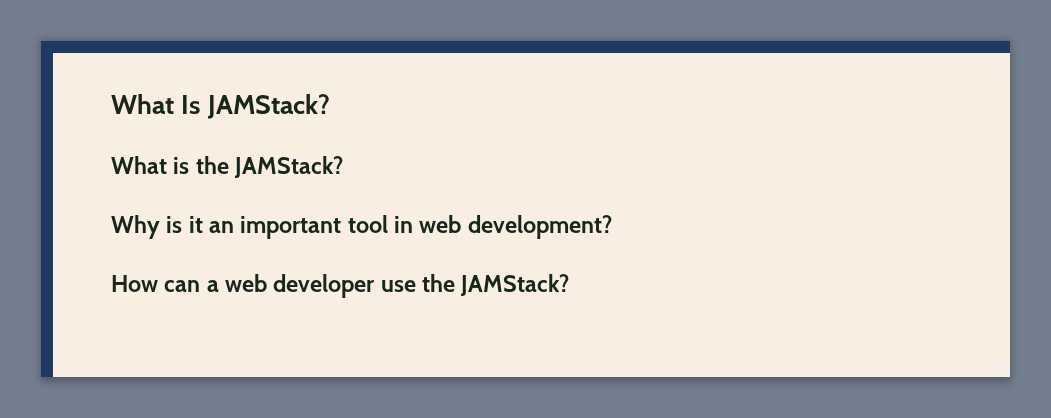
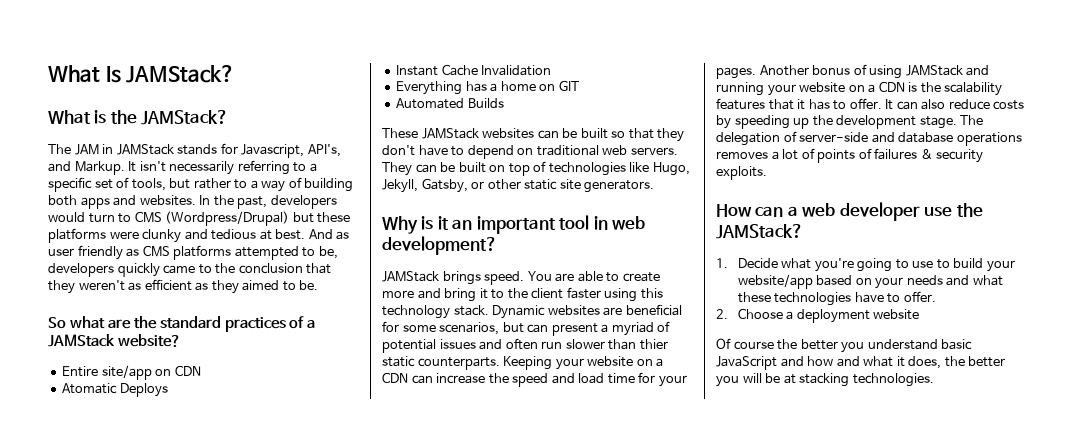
+ The JAM in JAMStack stands for Javascript, API's, and Markup. It isn't necessarily referring to a specific set of tools, but rather to a way of building both apps and websites. In the past, developers would turn to CMS (Wordpress/Drupal) but these platforms were clunky and tedious at best. And as user friendly as CMS platforms attempted to be, developers quickly came to the conclusion that they weren't as efficient as they aimed to be.
+ So what are the standard practices of a JAMStack website?
+ Entire site/app on CDN
+ Atomatic Deploys
+ Instant Cache Invalidation
+ Everything has a home on GIT
+ Automated Builds
+ These JAMStack websites can be built so that they don't have to depend on traditional web servers. They can be built on top of technologies like Hugo, Jekyll, Gatsby, or other static site generators.
+ JAMStack brings speed. You are able to create more and bring it to the client faster using this technology stack. Dynamic websites are beneficial for some scenarios, but can present a myriad of potential issues and often run slower than thier static counterparts. Keeping your website on a CDN can increase the speed and load time for your pages. Another bonus of using JAMStack and running your website on a CDN is the scalability features that it has to offer. It can also reduce costs by speeding up the development stage. The delegation of server-side and database operations removes a lot of points of failures & security exploits.
+ 1. Decide what you're going to use to build your website/app based on your needs and what these technologies have to offer.
+ 2. Choose a deployment website
+ Of course the better you understand basic JavaScript and how and what it does, the better you will be at stacking technologies.

